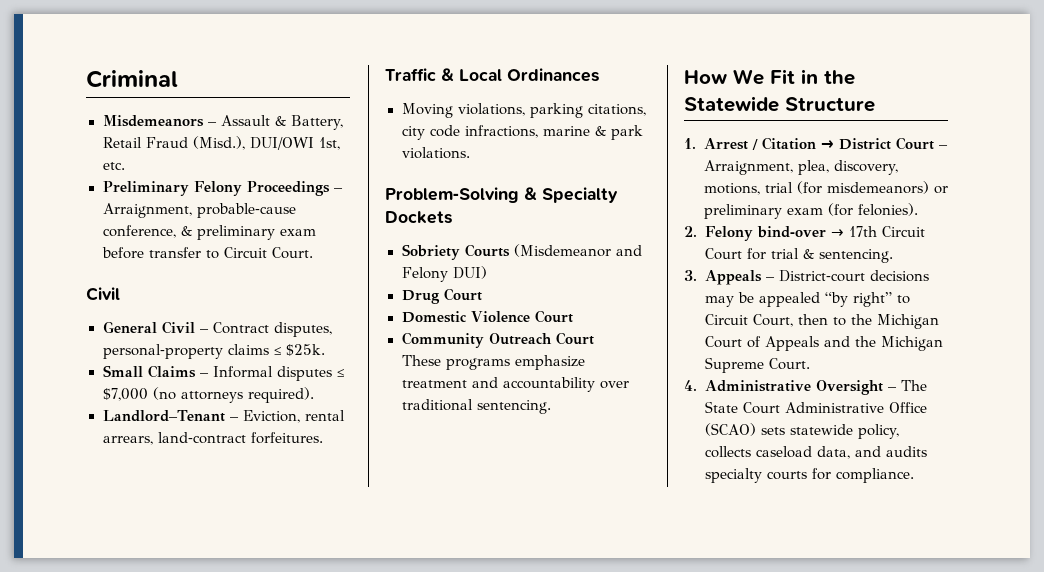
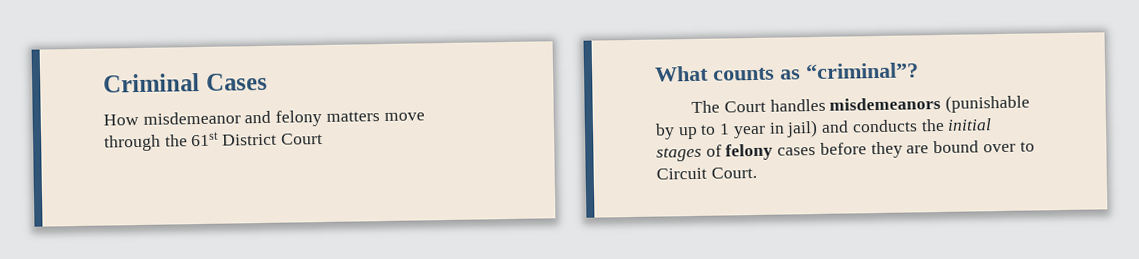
- Criminal
- Misdemeanors – Assault & Battery, Retail Fraud (Misd.), DUI/OWI 1st, etc.
- Preliminary Felony Proceedings – Arraignment, probable‑cause conference, & preliminary exam before transfer to Circuit Court.
- Civil
- General Civil – Contract disputes, personal‑property claims ≤ $25k.
- Small Claims – Informal disputes ≤ $7,000 (no attorneys required).
- Landlord–Tenant – Eviction, rental arrears, land‑contract forfeitures.
- Traffic & Local Ordinances
- Moving violations, parking citations, city code infractions, marine & park violations.
- Problem‑Solving & Specialty Dockets
- Sobriety Courts (Misdemeanor and Felony DUI)
- Drug Court
- Domestic Violence Court
- Community Outreach Court
- These programs emphasize treatment and accountability over traditional sentencing.
- How We Fit in the Statewide Structure
- 1. Arrest / Citation → District Court – Arraignment, plea, discovery, motions, trial (for misdemeanors) or preliminary exam (for felonies).
- 2. Felony bind‑over → 17th Circuit Court for trial & sentencing.
- 3. Appeals – District‑court decisions may be appealed “by right” to Circuit Court, then to the Michigan Court of Appeals and the Michigan Supreme Court.
- 4. Administrative Oversight – The State Court Administrative Office (SCAO) sets statewide policy, collects caseload data, and audits specialty courts for compliance.
+ Criminal Cases
+ How misdemeanor and felony matters move through the 61st District Court
+ What counts as “criminal”?
+ The Court handles misdemeanors (punishable by up to 1 year in jail) and conducts the initial stages of felony cases before they are bound over to Circuit Court.

